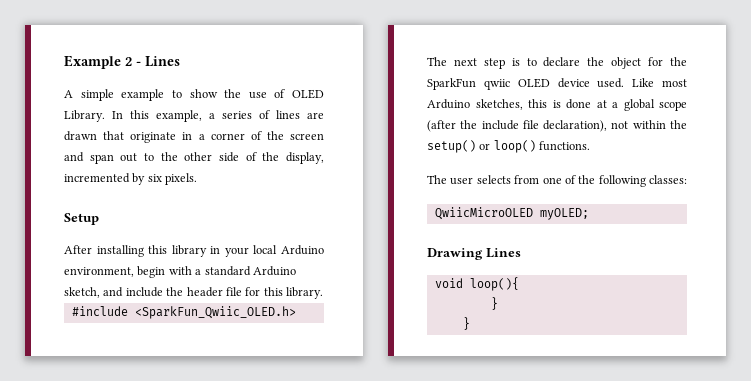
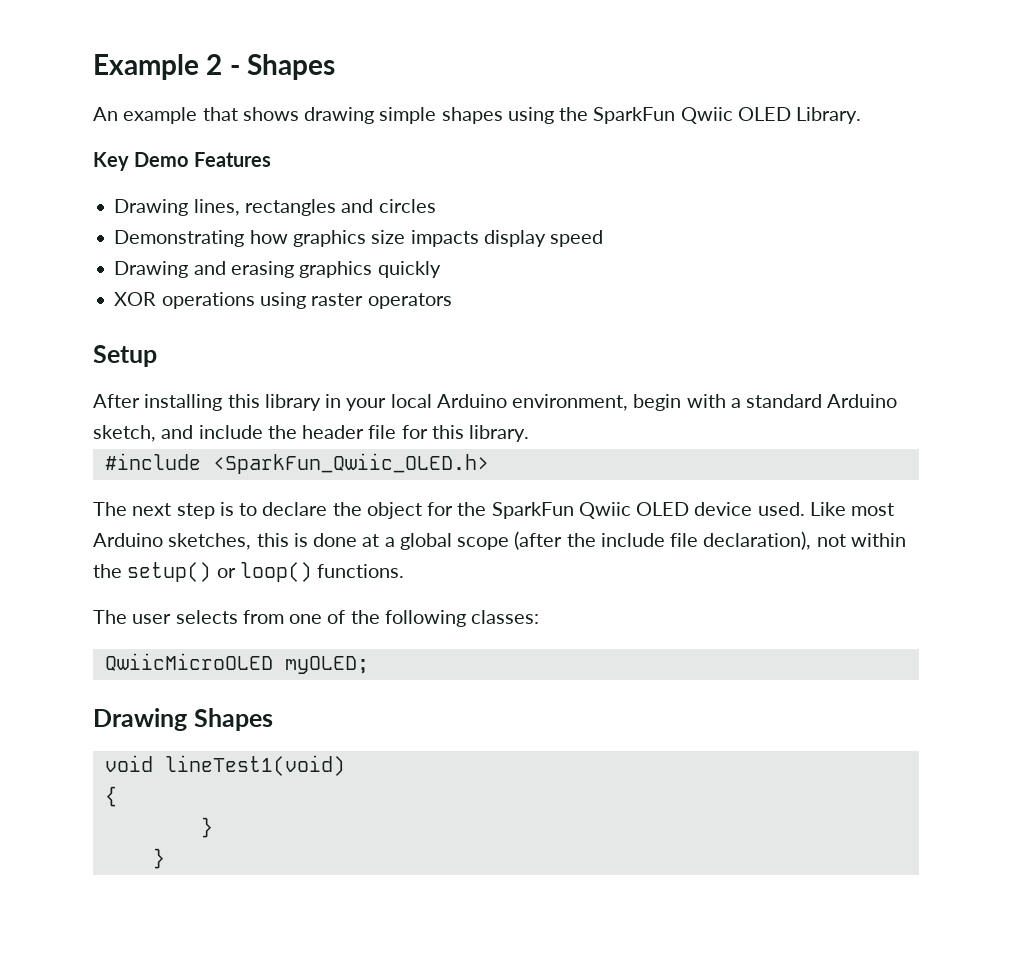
- Example 2 - Lines
- A simple example to show the use of OLED Library. In this example, a series of lines are drawn that originate in a corner of the screen and span out to the other side of the display, incremented by six pixels.
+ Example 2 - Shapes
+ An example that shows drawing simple shapes using the SparkFun Qwiic OLED Library.
+ Key Demo Features
+ Drawing lines, rectangles and circles
+ Demonstrating how graphics size impacts display speed
+ Drawing and erasing graphics quickly
+ XOR operations using raster operators
- The next step is to declare the object for the SparkFun qwiic OLED device used.
+ The next step is to declare the object for the SparkFun Qwiic OLED device used.
- Drawing Lines
+ Drawing Shapes
- void loop(){
+ void lineTest1(void)
+ {

